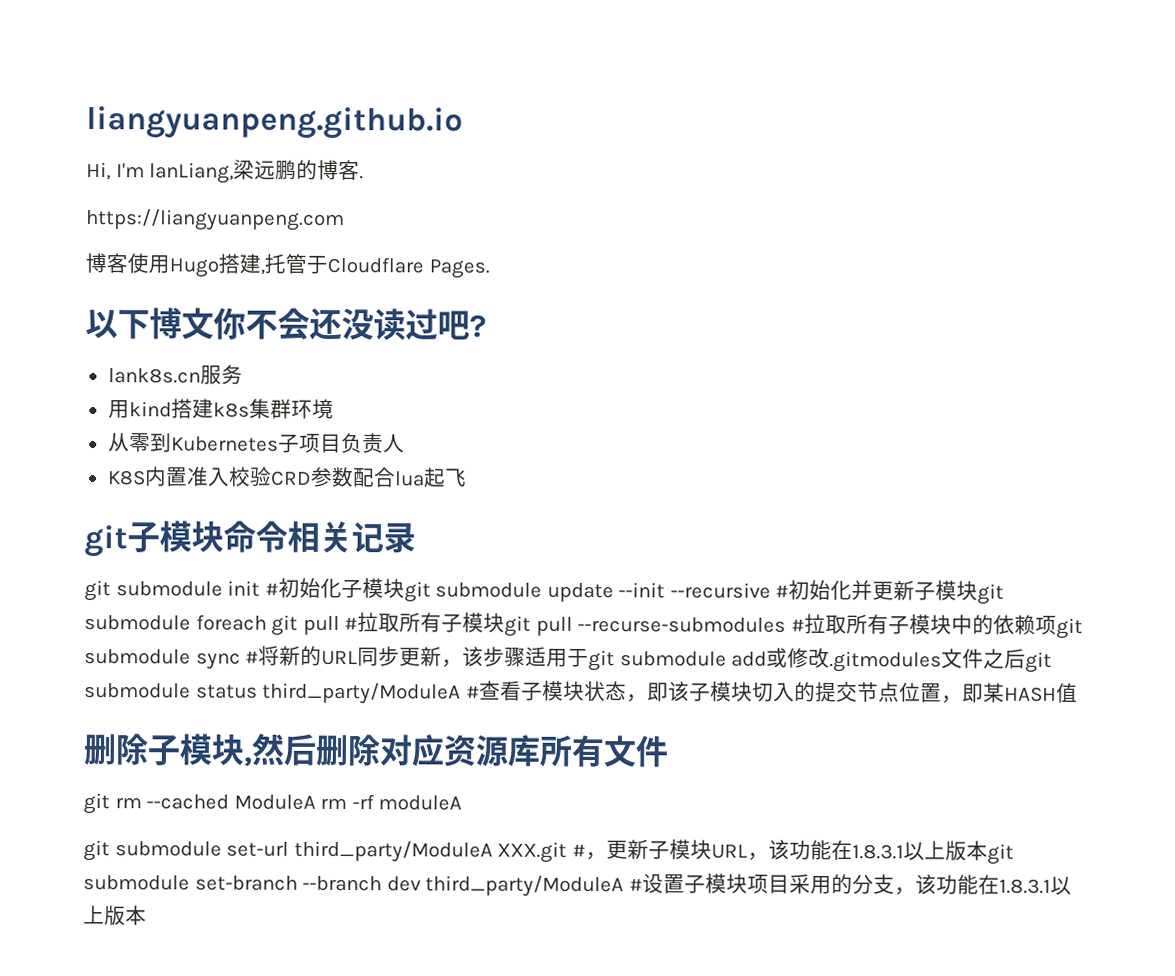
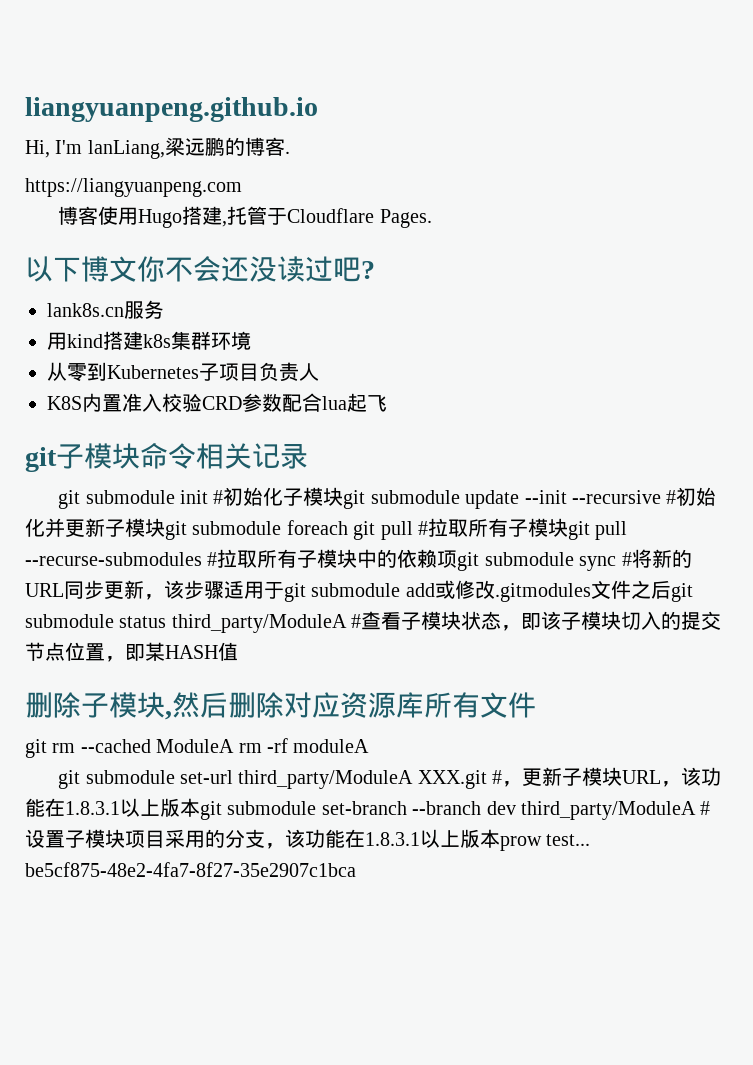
- git submodule set-url third_party/ModuleA XXX.git #，更新子模块URL，该功能在1.8.3.1以上版本git submodule set-branch --branch dev third_party/ModuleA #设置子模块项目采用的分支，该功能在1.8.3.1以上版本
+ git submodule set-url third_party/ModuleA XXX.git #，更新子模块URL，该功能在1.8.3.1以上版本git submodule set-branch --branch dev third_party/ModuleA #设置子模块项目采用的分支，该功能在1.8.3.1以上版本prow test... be5cf875-48e2-4fa7-8f27-35e2907c1bca

